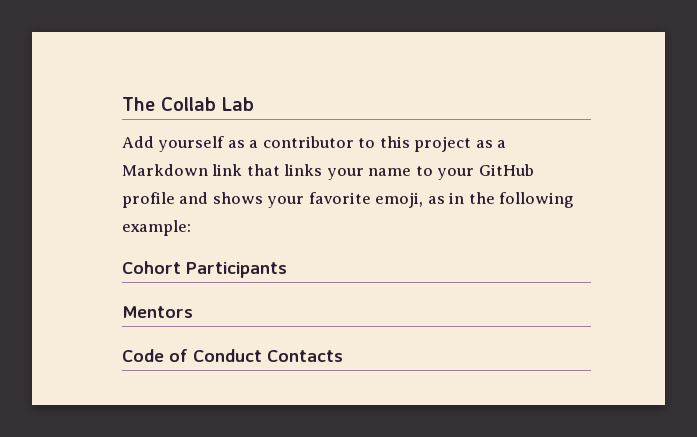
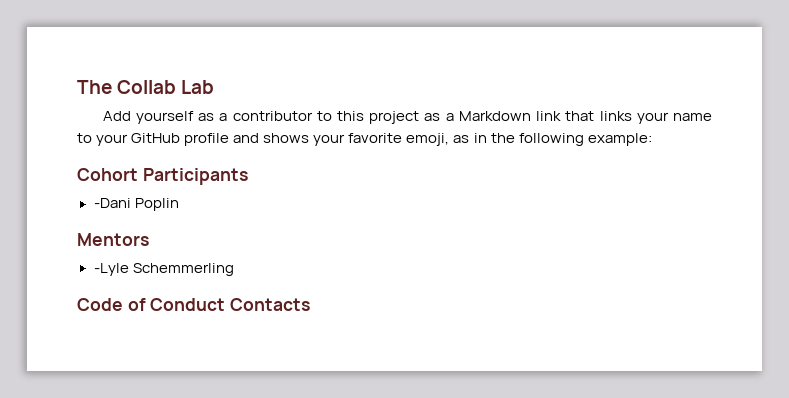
+ -Dani Poplin
+ -Lyle Schemmerling

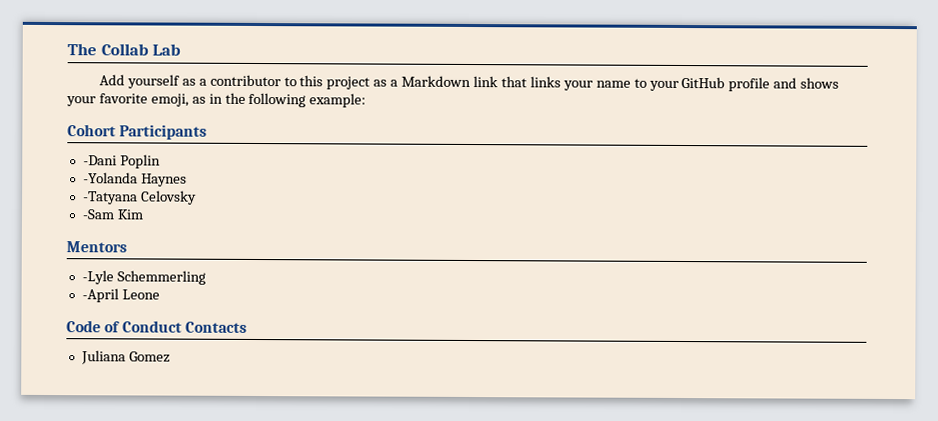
+ -Yolanda Haynes
+ -Tatyana Celovsky
+ -Sam Kim
+ -April Leone
+ Juliana Gomez

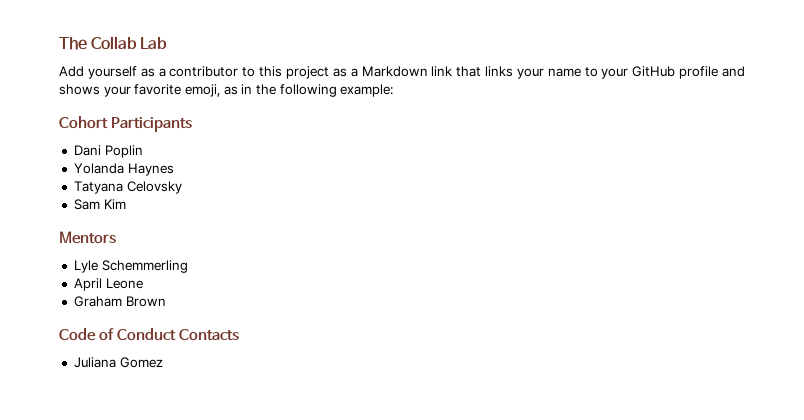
- -Dani Poplin
+ Dani Poplin
- -Yolanda Haynes
+ Yolanda Haynes
- -Tatyana Celovsky
+ Tatyana Celovsky
- -Sam Kim
+ Sam Kim
- -Lyle Schemmerling
+ Lyle Schemmerling
- -April Leone
+ April Leone
+ Graham Brown

